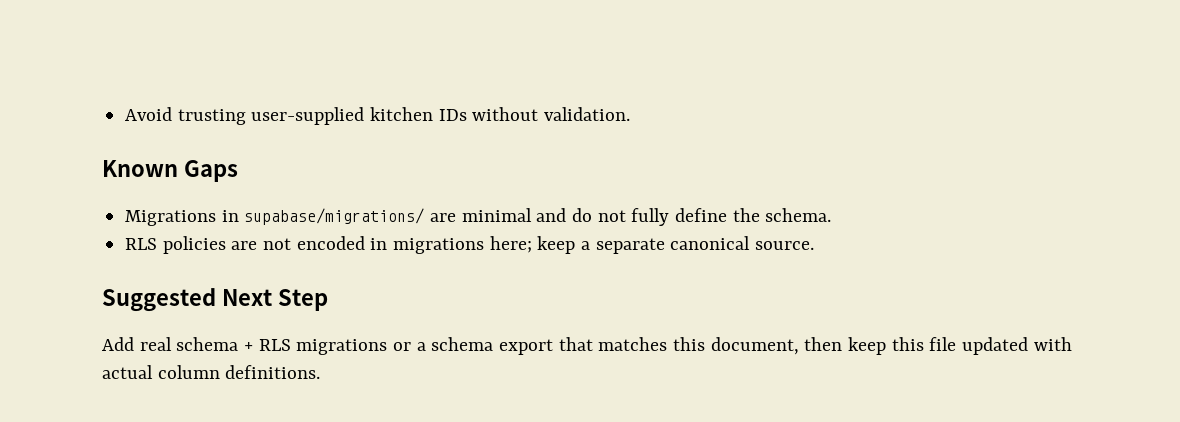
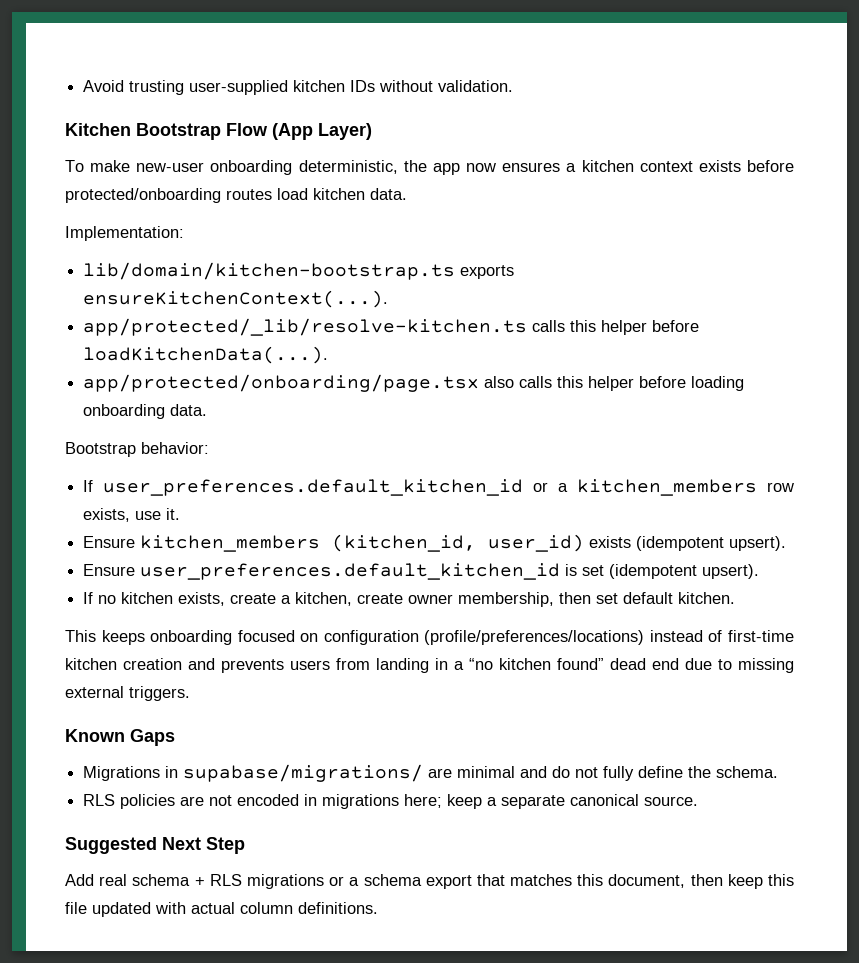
+ Kitchen Bootstrap Flow (App Layer)
+ To make new-user onboarding deterministic, the app now ensures a kitchen context exists before protected/onboarding routes load kitchen data.
+ Implementation:
+ lib/domain/kitchen-bootstrap.ts exports ensureKitchenContext(...).
+ app/protected/_lib/resolve-kitchen.ts calls this helper before loadKitchenData(...).
+ app/protected/onboarding/page.tsx also calls this helper before loading onboarding data.
+ Bootstrap behavior:
+ If user_preferences.default_kitchen_id or a kitchen_members row exists, use it.
+ Ensure kitchen_members (kitchen_id, user_id) exists (idempotent upsert).
+ Ensure user_preferences.default_kitchen_id is set (idempotent upsert).
+ If no kitchen exists, create a kitchen, create owner membership, then set default kitchen.
+ This keeps onboarding focused on configuration (profile/preferences/locations) instead of first-time kitchen creation and prevents users from landing in a “no kitchen found” dead end due to missing external triggers.

